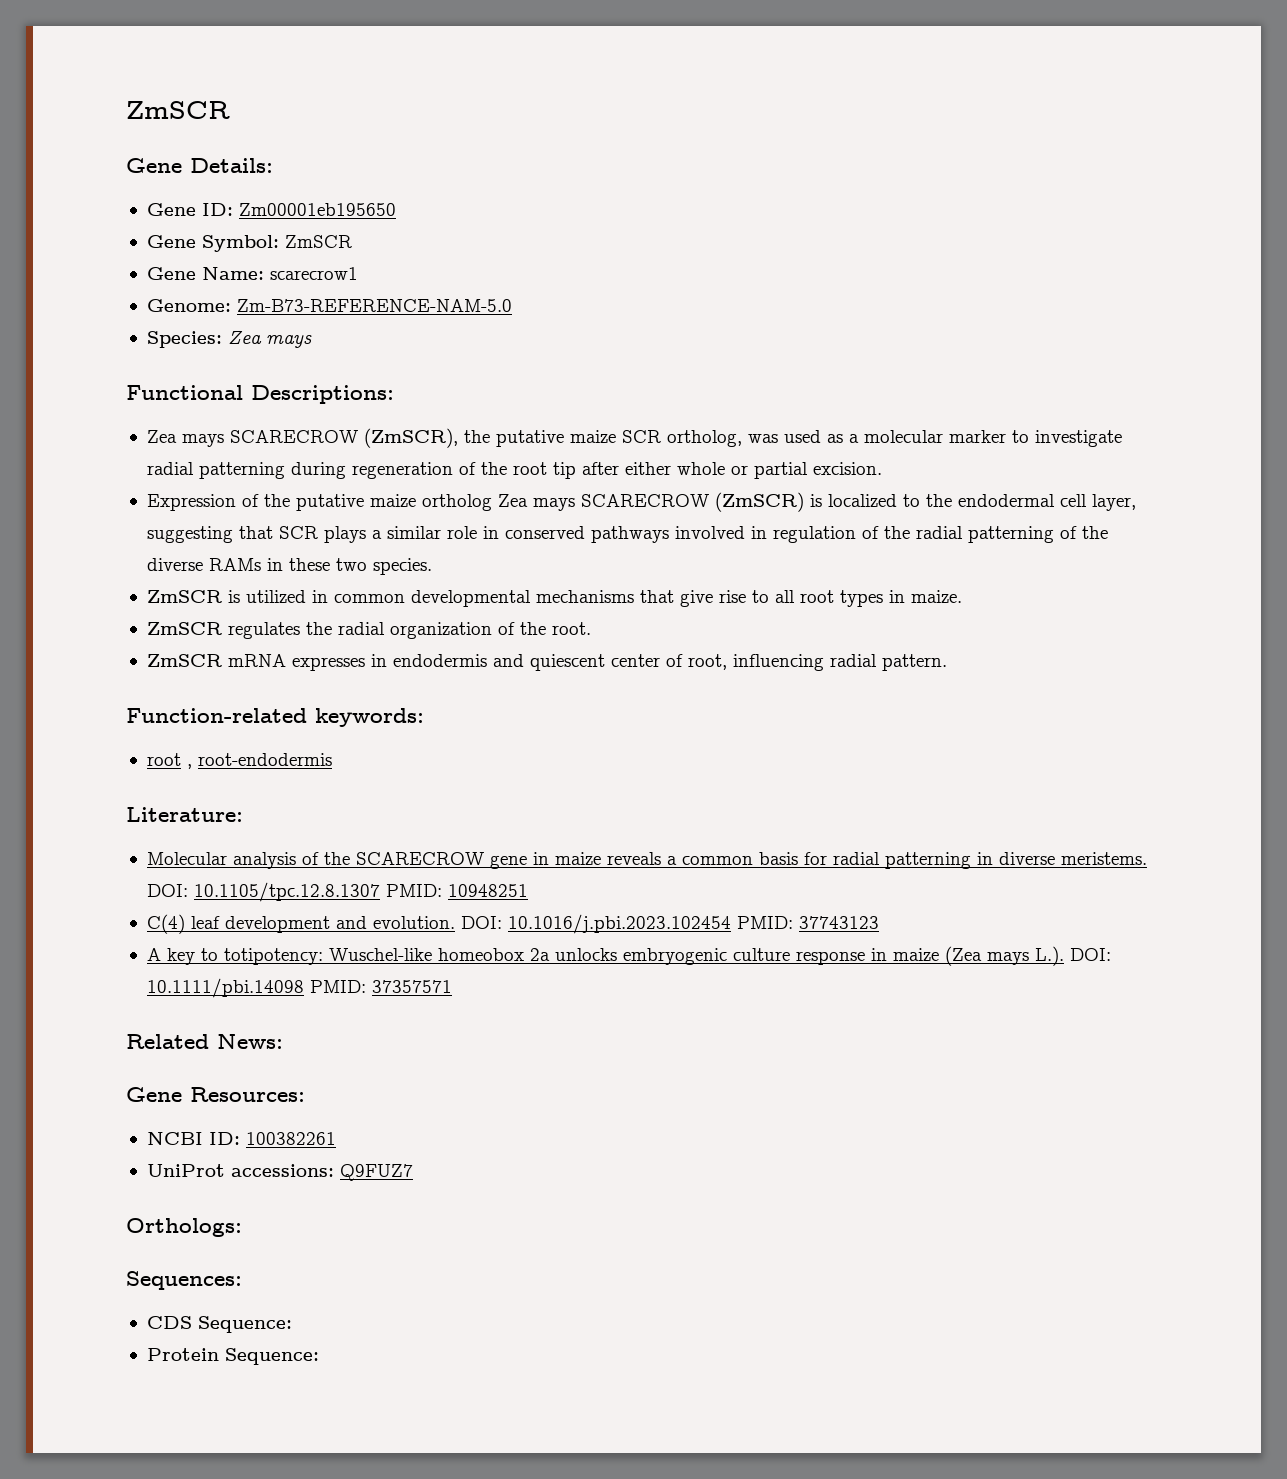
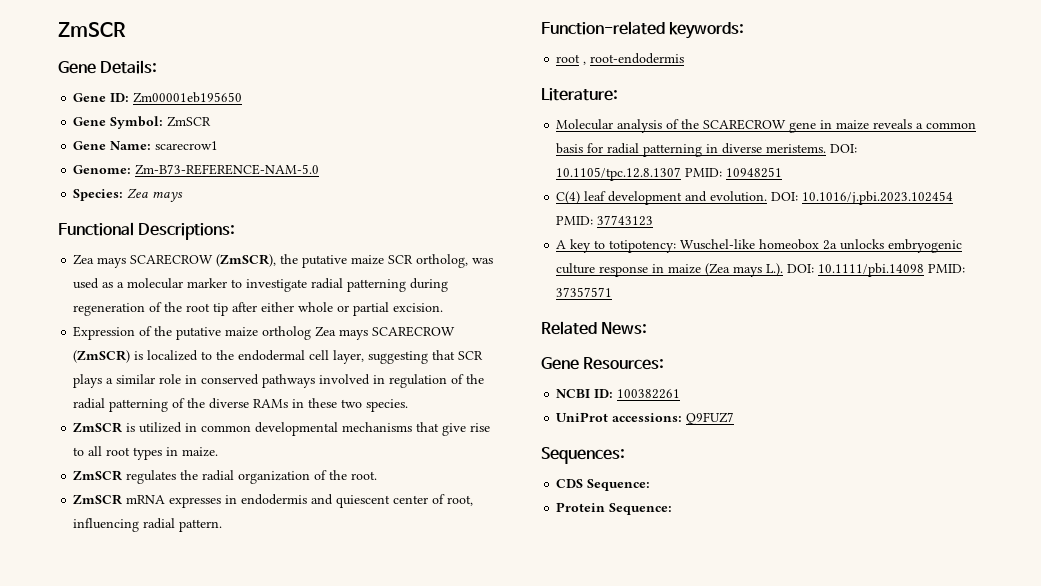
- Orthologs:

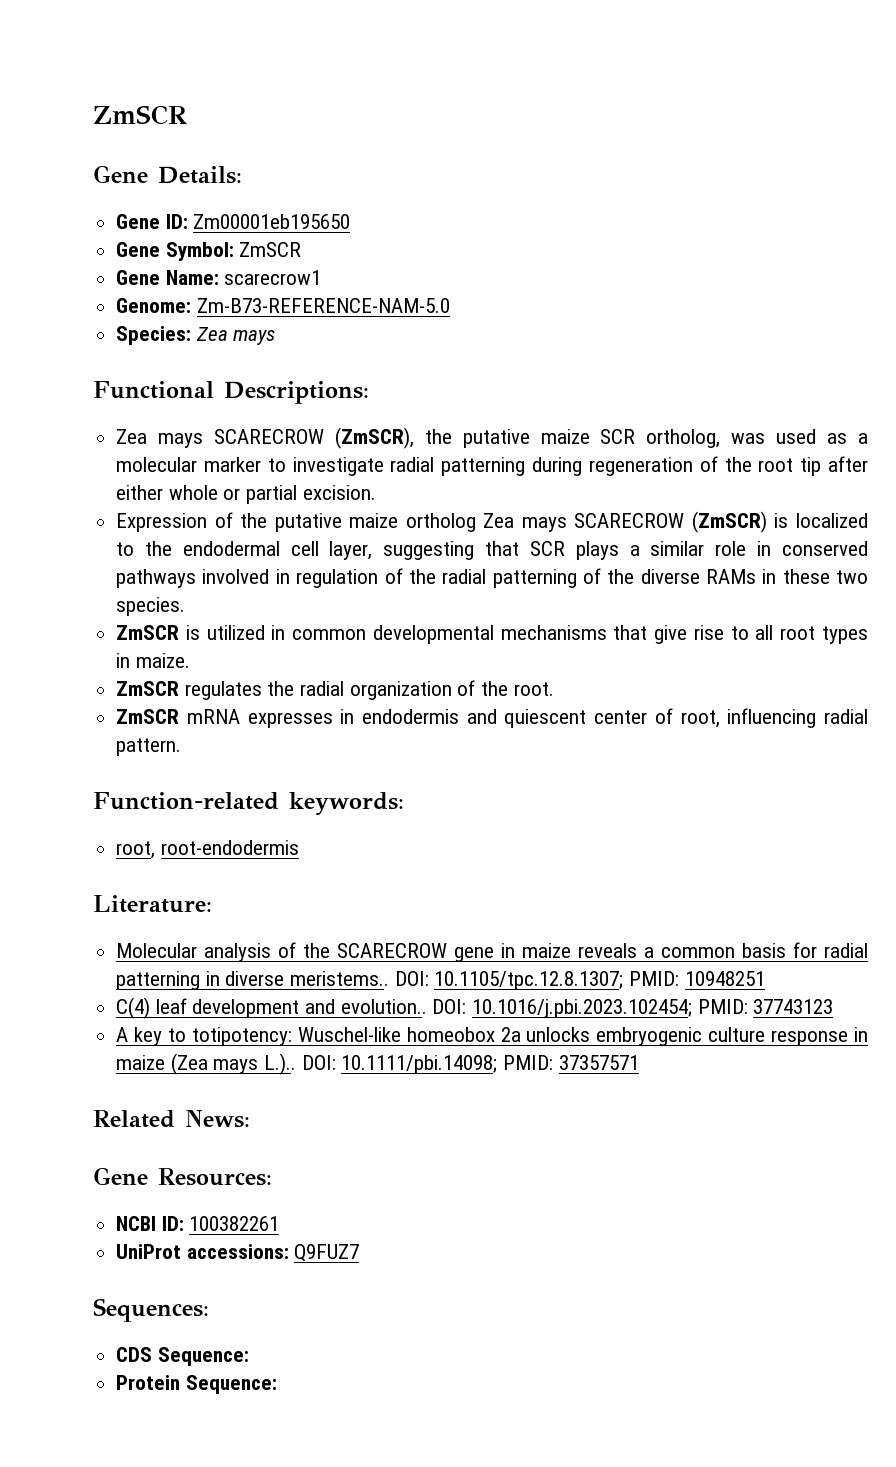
- root , root-endodermis
+ root, root-endodermis
- Molecular analysis of the SCARECROW gene in maize reveals a common basis for radial patterning in diverse meristems. DOI: 10.1105/tpc.12.8.1307 PMID: 10948251
+ Molecular analysis of the SCARECROW gene in maize reveals a common basis for radial patterning in diverse meristems.. DOI: 10.1105/tpc.12.8.1307; PMID: 10948251
- C(4) leaf development and evolution. DOI: 10.1016/j.pbi.2023.102454 PMID: 37743123
+ C(4) leaf development and evolution.. DOI: 10.1016/j.pbi.2023.102454; PMID: 37743123
- A key to totipotency: Wuschel-like homeobox 2a unlocks embryogenic culture response in maize (Zea mays L.). DOI: 10.1111/pbi.14098 PMID: 37357571
+ A key to totipotency: Wuschel-like homeobox 2a unlocks embryogenic culture response in maize (Zea mays L.).. DOI: 10.1111/pbi.14098; PMID: 37357571

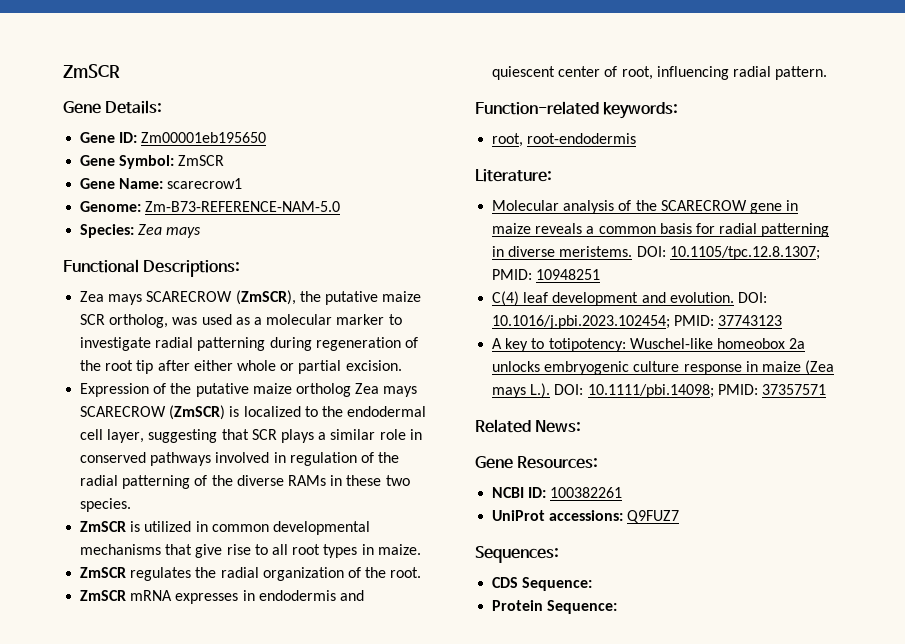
- Molecular analysis of the SCARECROW gene in maize reveals a common basis for radial patterning in diverse meristems..
+ Molecular analysis of the SCARECROW gene in maize reveals a common basis for radial patterning in diverse meristems.
- C(4) leaf development and evolution..
+ C(4) leaf development and evolution.
- A key to totipotency: Wuschel-like homeobox 2a unlocks embryogenic culture response in maize (Zea mays L.).. DOI: 10.1111/pbi.14098; PMID: 37357571
+ A key to totipotency: Wuschel-like homeobox 2a unlocks embryogenic culture response in maize (Zea mays L.). DOI: 10.1111/pbi.14098; PMID: 37357571

